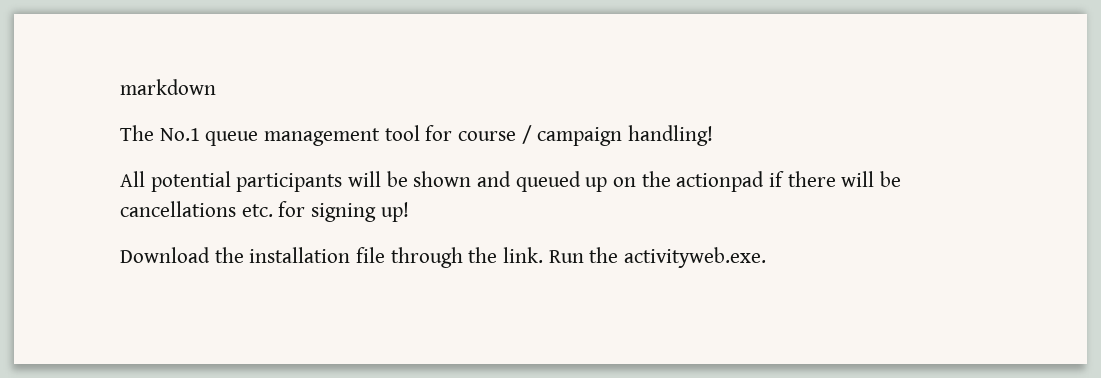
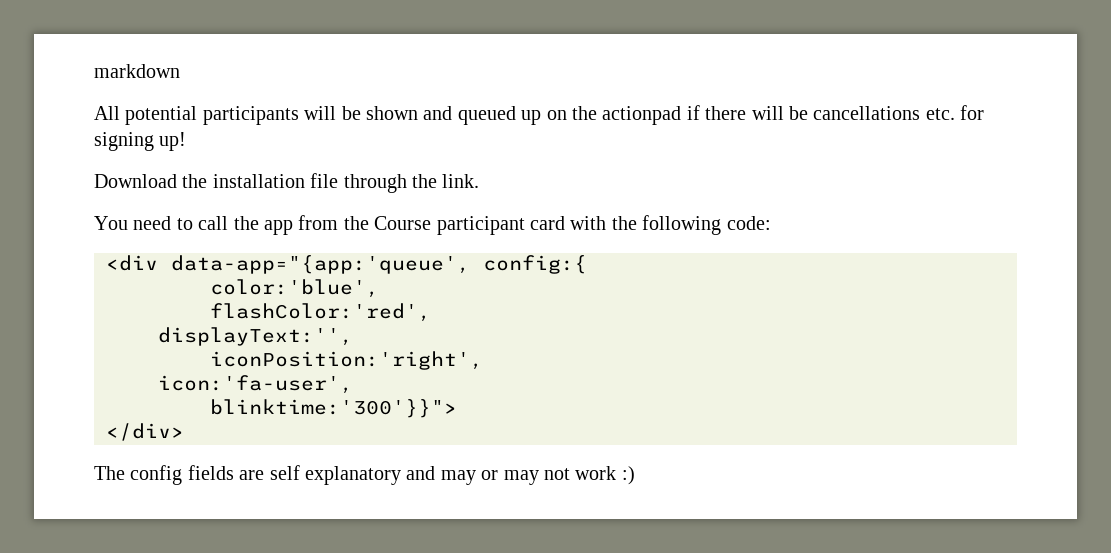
- The No.1 queue management tool for course / campaign handling!
- Download the installation file through the link. Run the activityweb.exe.
+ Download the installation file through the link.
+ You need to call the app from the Course participant card with the following code:
+ <div data-app="{app:'queue', config:{
+ color:'blue',
+ flashColor:'red',
+ displayText:'',
+ iconPosition:'right',
+ icon:'fa-user',
+ blinktime:'300'}}">
+ </div>
+ The config fields are self explanatory and may or may not work :)

